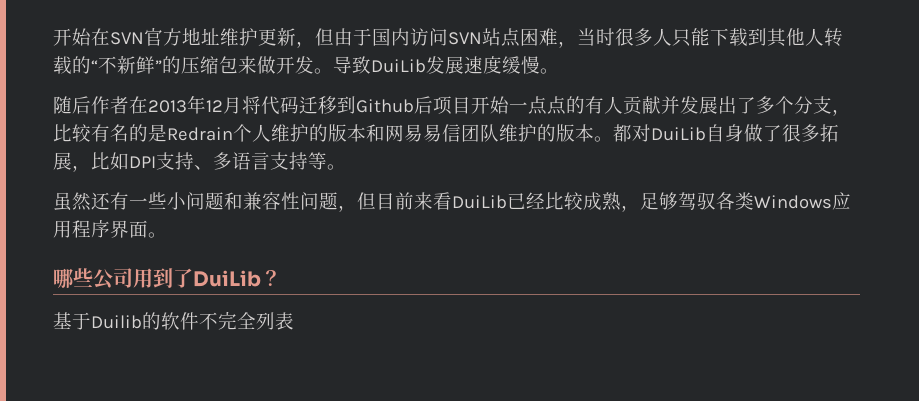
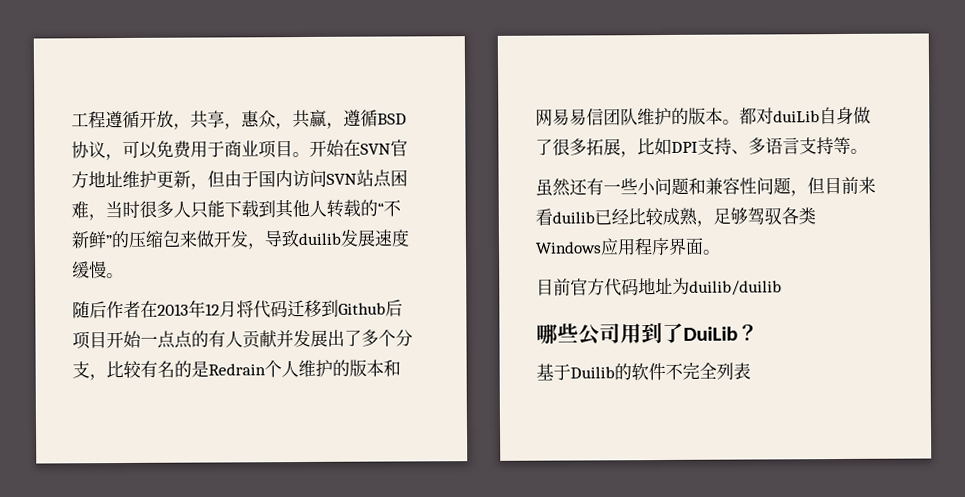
+ 工程遵循开放，共享，惠众，共赢，遵循BSD协议，可以免费用于商业项目。
- 开始在SVN官方地址维护更新，但由于国内访问SVN站点困难，当时很多人只能下载到其他人转载的“不新鲜”的压缩包来做开发。导致DuiLib发展速度缓慢。
+ 开始在SVN官方地址维护更新，但由于国内访问SVN站点困难，当时很多人只能下载到其他人转载的“不新鲜”的压缩包来做开发，导致duilib发展速度缓慢。
- 都对DuiLib自身做了很多拓展，比如DPI支持、多语言支持等。
+ 都对duiLib自身做了很多拓展，比如DPI支持、多语言支持等。
- 虽然还有一些小问题和兼容性问题，但目前来看DuiLib已经比较成熟，足够驾驭各类Windows应用程序界面。
+ 虽然还有一些小问题和兼容性问题，但目前来看duilib已经比较成熟，足够驾驭各类Windows应用程序界面。
+ 目前官方代码地址为duilib/duilib

